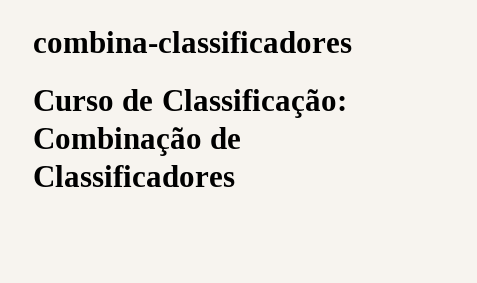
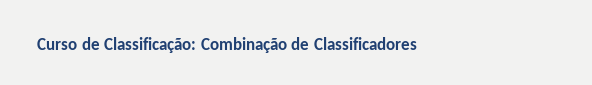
- combina-classificadores

